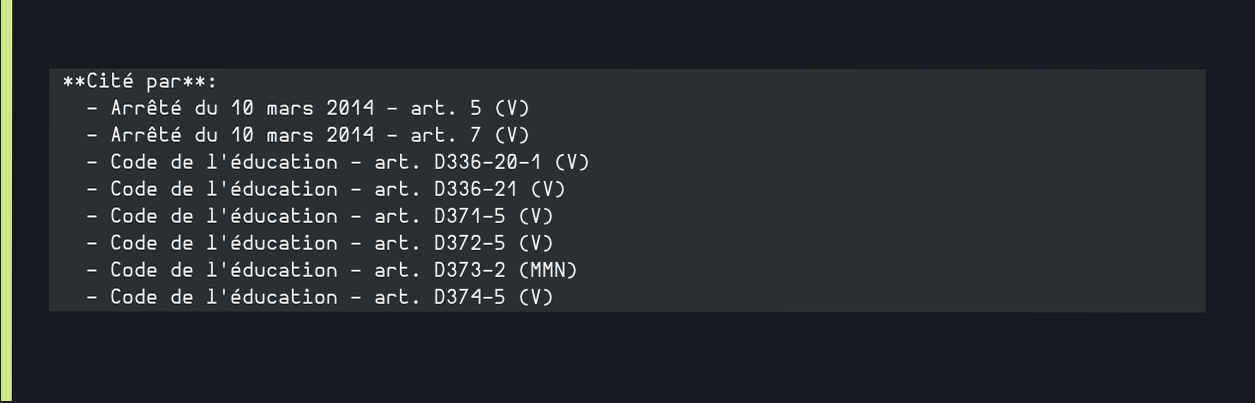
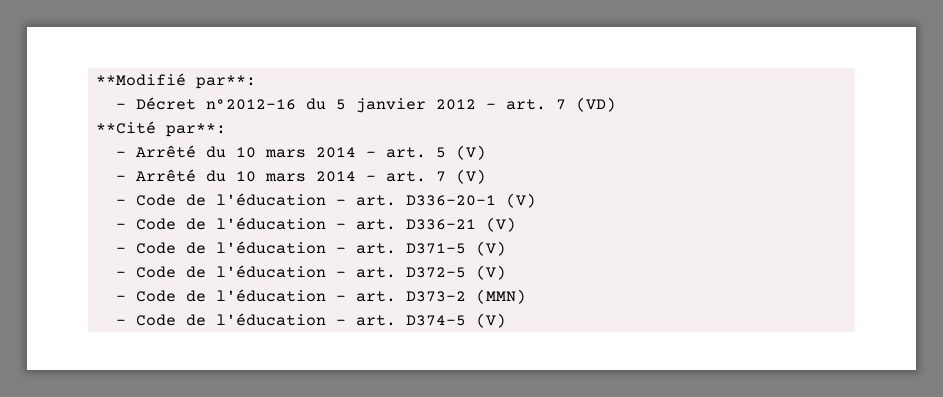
+ **Modifié par**:
+ - Décret n°2012-16 du 5 janvier 2012 - art. 7 (VD)

